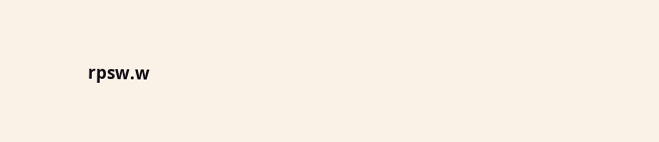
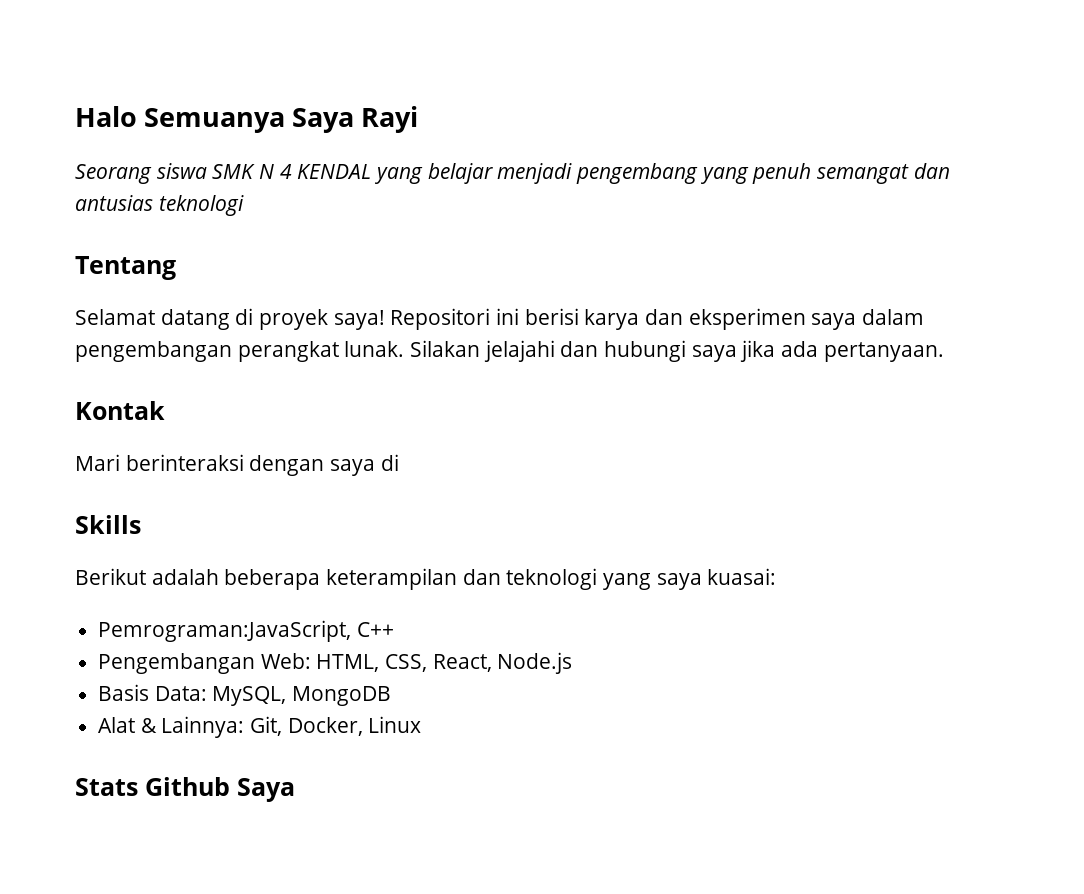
- rpsw.w
+ Halo Semuanya Saya Rayi
+ Seorang siswa SMK N 4 KENDAL yang belajar menjadi pengembang yang penuh semangat dan antusias teknologi
+ Tentang
+ Selamat datang di proyek saya! Repositori ini berisi karya dan eksperimen saya dalam pengembangan perangkat lunak. Silakan jelajahi dan hubungi saya jika ada pertanyaan.
+ Kontak
+ Mari berinteraksi dengan saya di
+ Skills
+ Berikut adalah beberapa keterampilan dan teknologi yang saya kuasai:
+ Pemrograman:JavaScript, C++
+ Pengembangan Web: HTML, CSS, React, Node.js
+ Basis Data: MySQL, MongoDB
+ Alat & Lainnya: Git, Docker, Linux
+ Stats Github Saya

